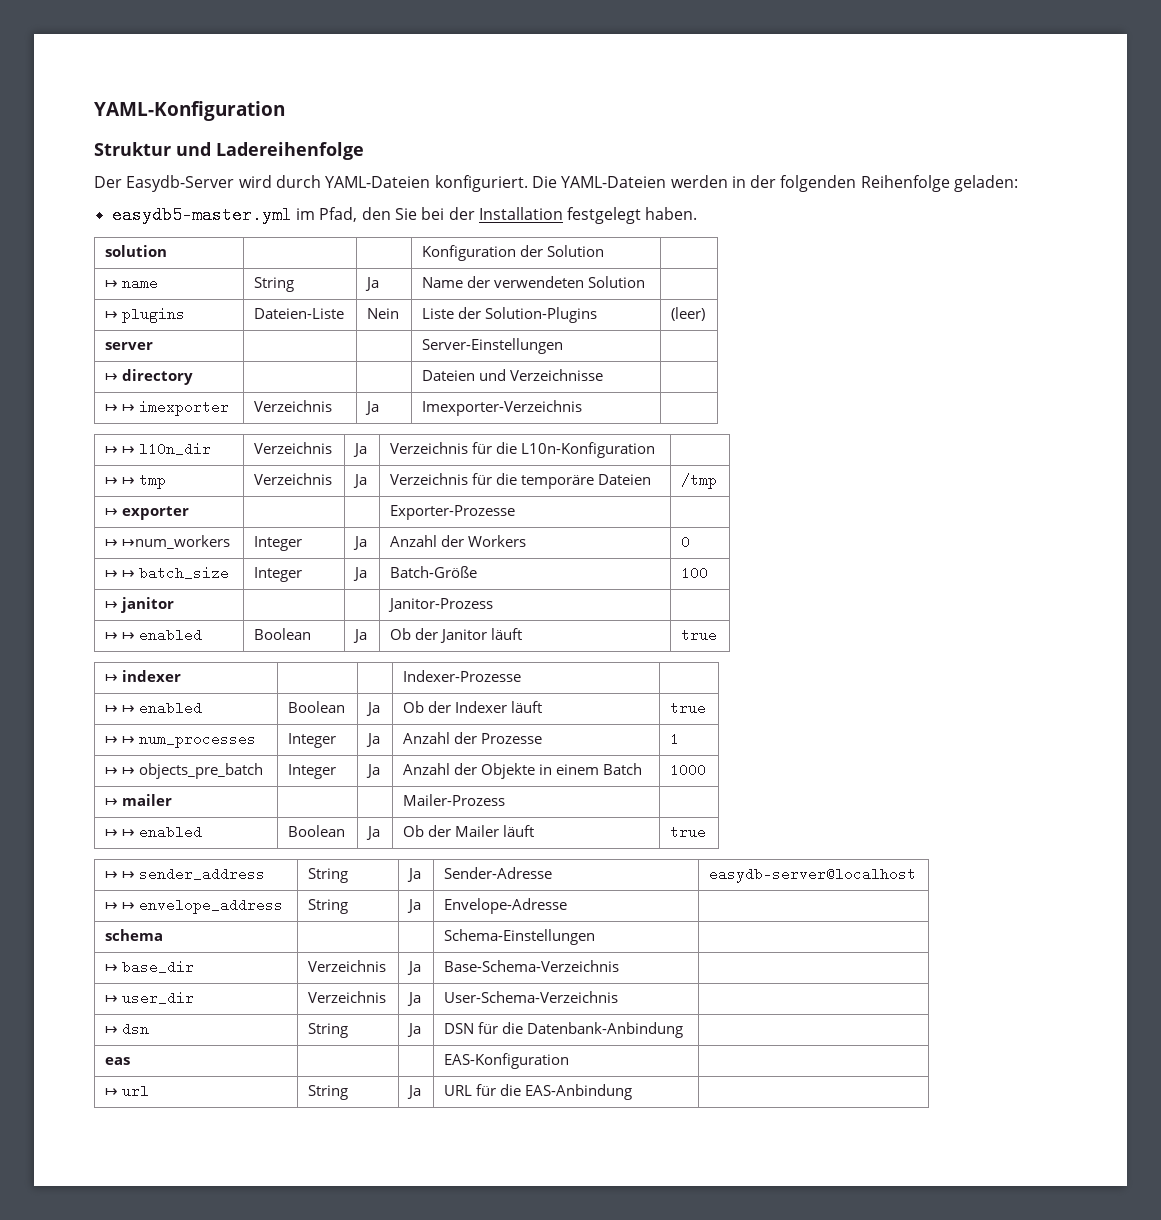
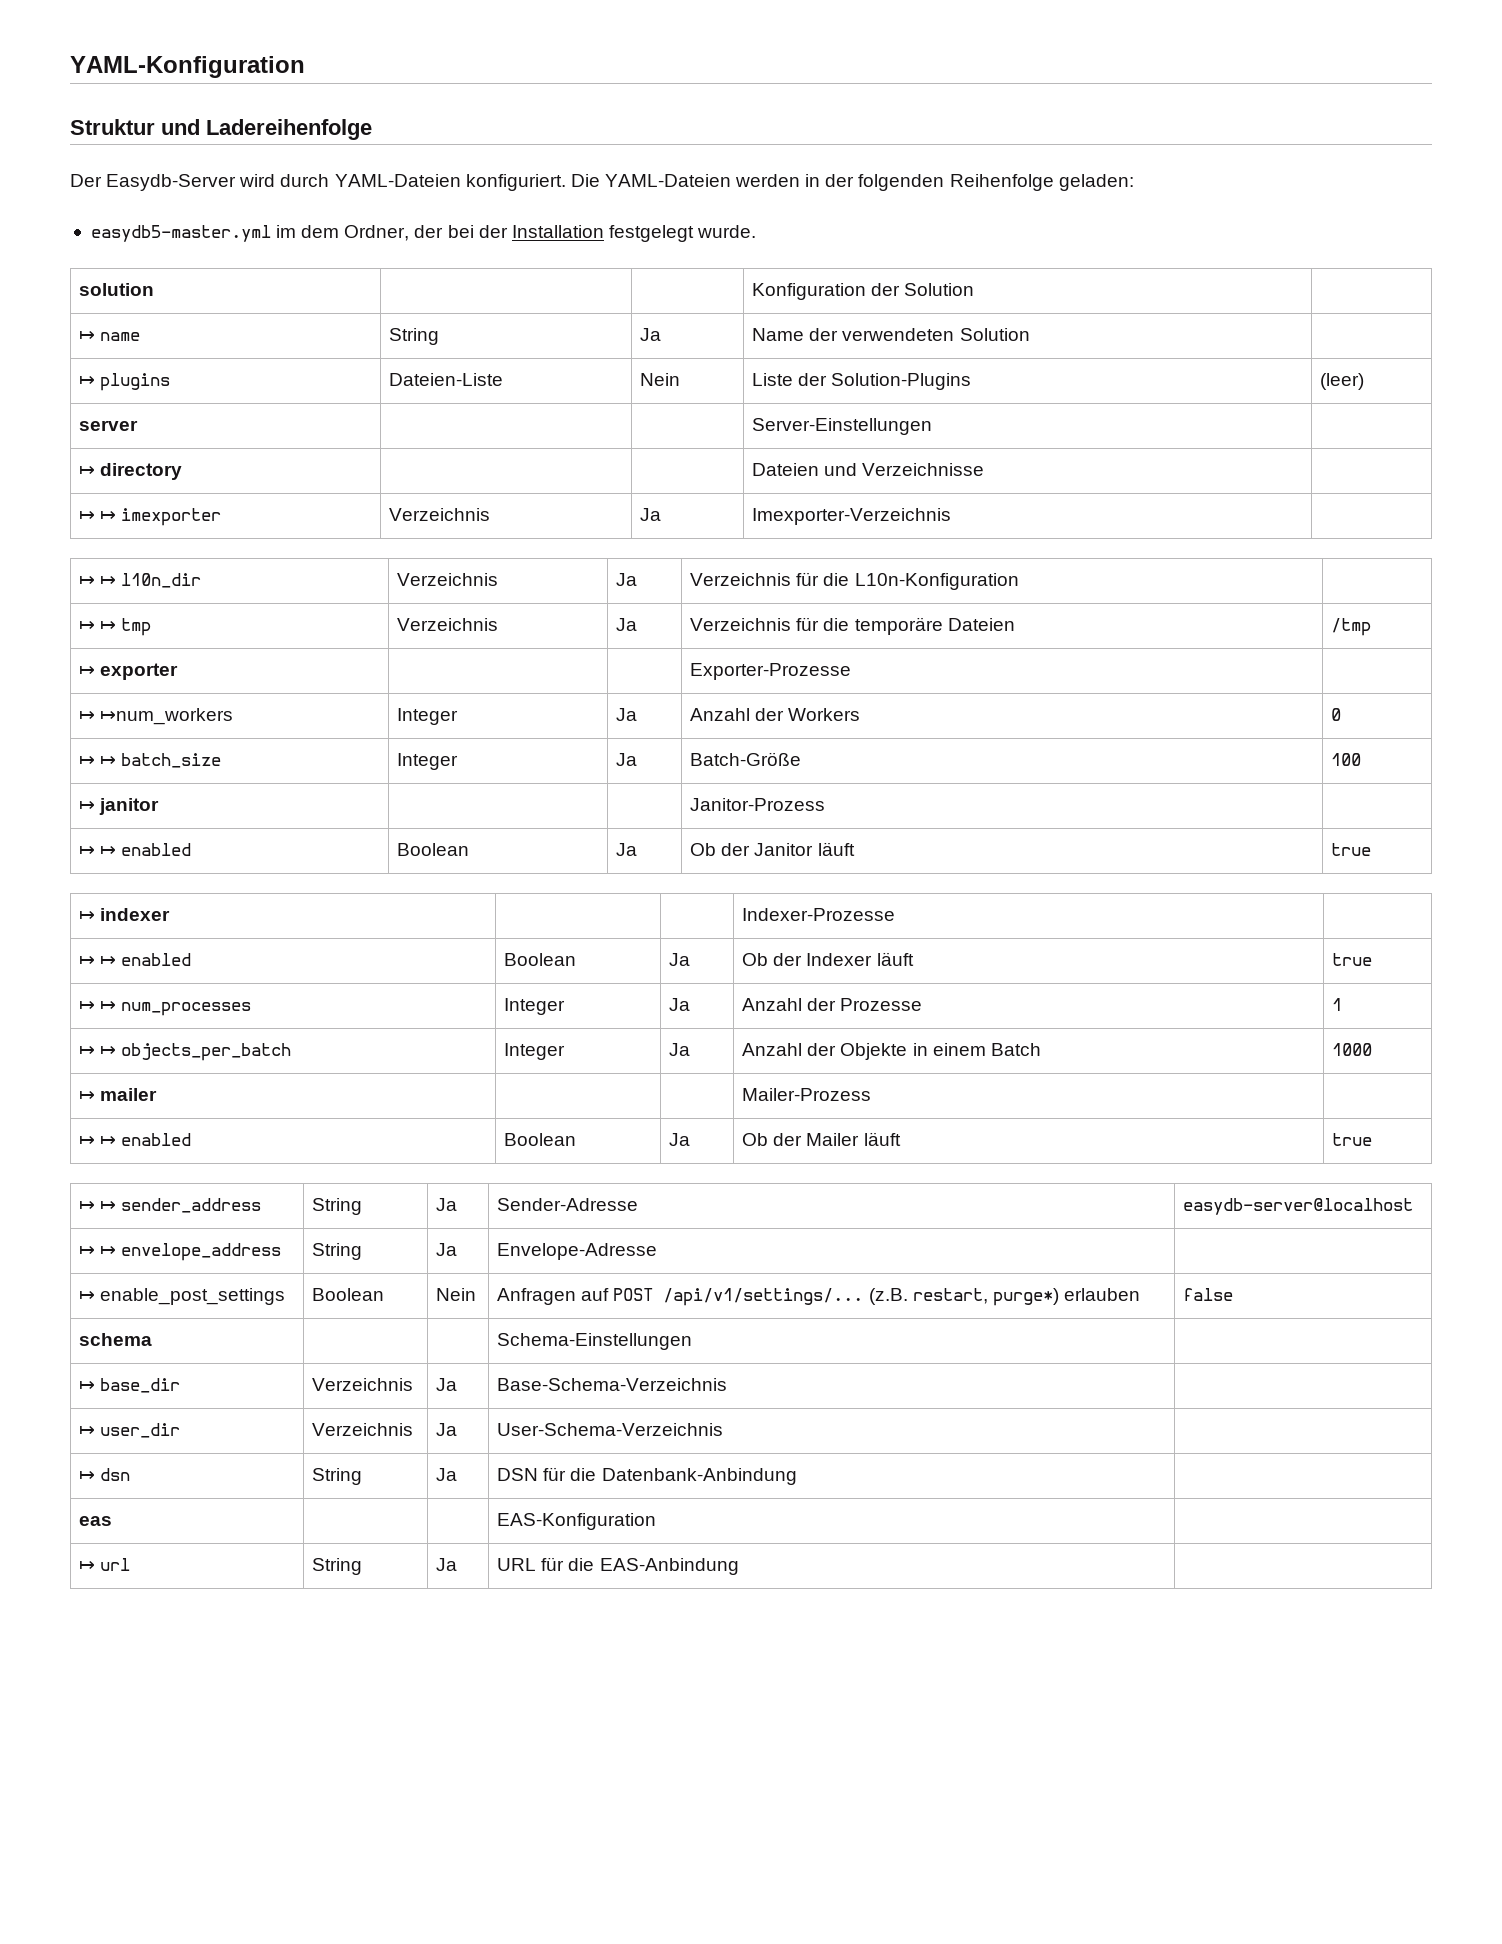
- easydb5-master.yml im Pfad, den Sie bei der Installation festgelegt haben.
+ easydb5-master.yml im dem Ordner, der bei der Installation festgelegt wurde.
- ↦ ↦ objects_pre_batch | Integer | Ja | Anzahl der Objekte in einem Batch | 1000
+ ↦ ↦ objects_per_batch | Integer | Ja | Anzahl der Objekte in einem Batch | 1000
+ ↦ enable_post_settings | Boolean | Nein | Anfragen auf POST /api/v1/settings/... (z.B. restart, purge*) erlauben | false

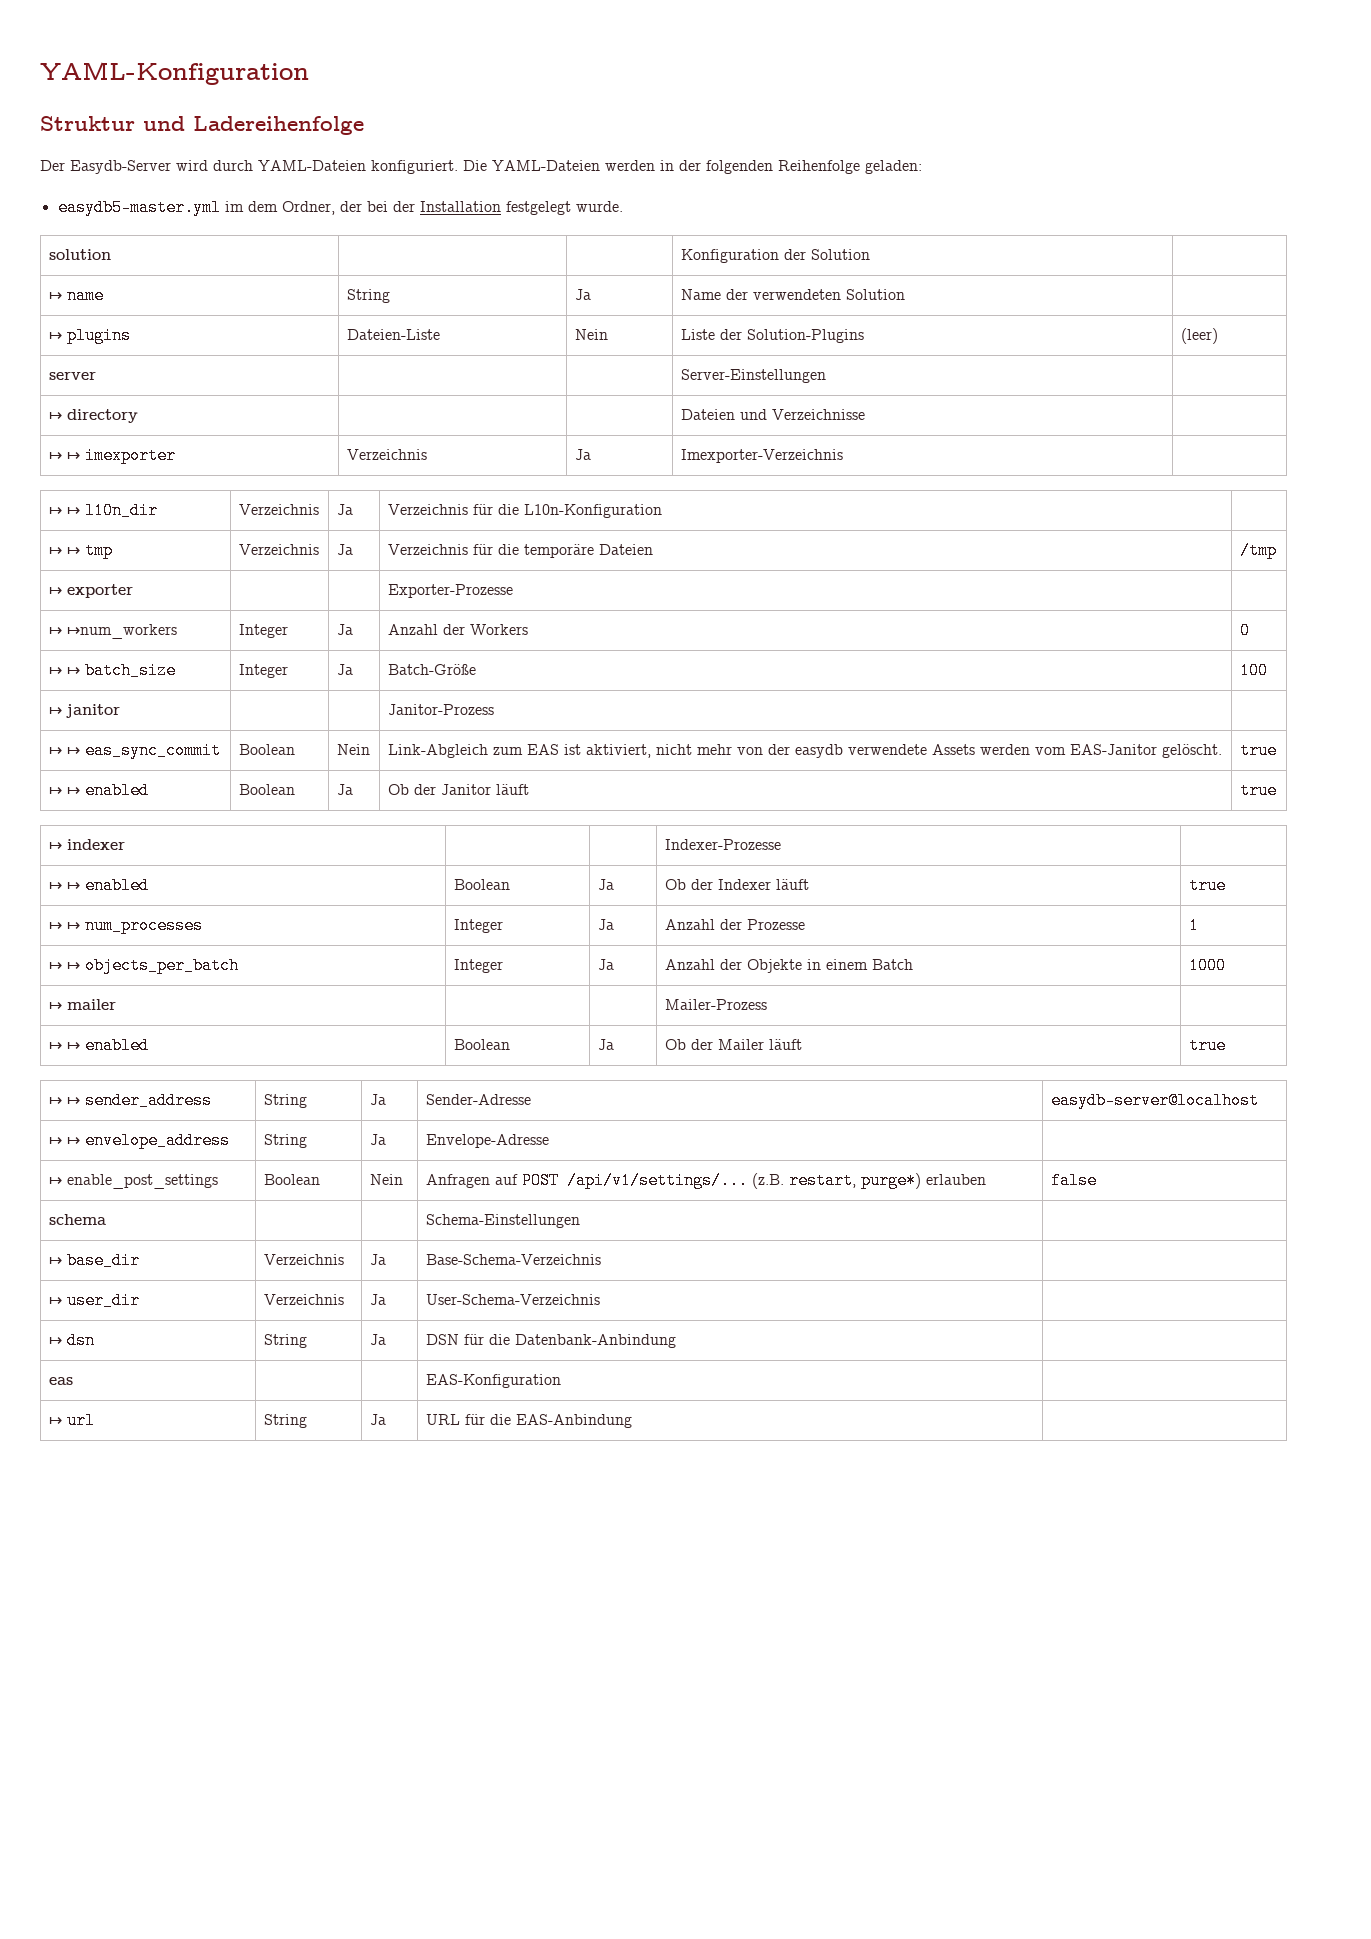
+ ↦ ↦ eas_sync_commit | Boolean | Nein | Link-Abgleich zum EAS ist aktiviert, nicht mehr von der easydb verwendete Assets werden vom EAS-Janitor gelöscht. | true

